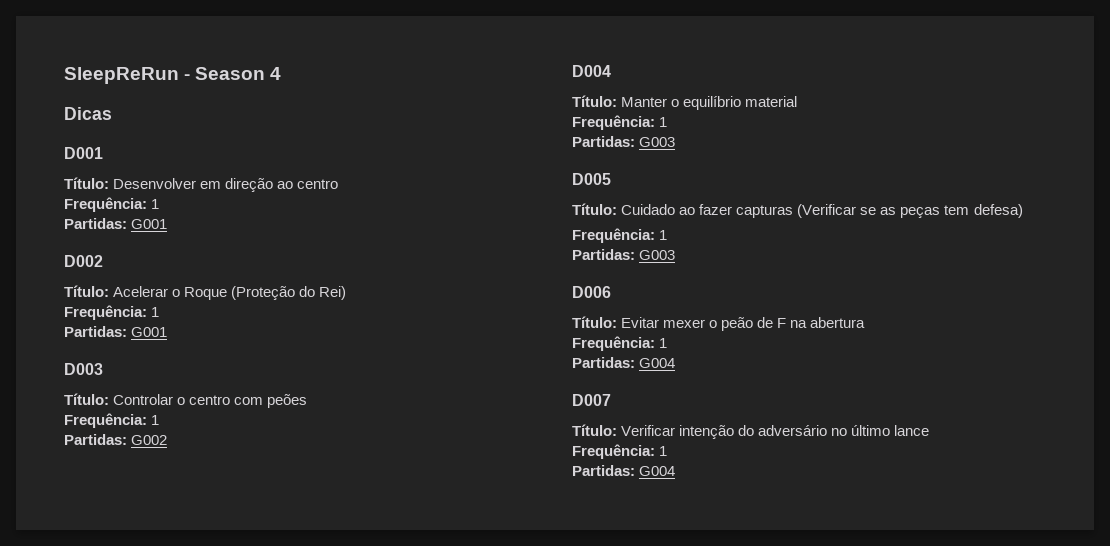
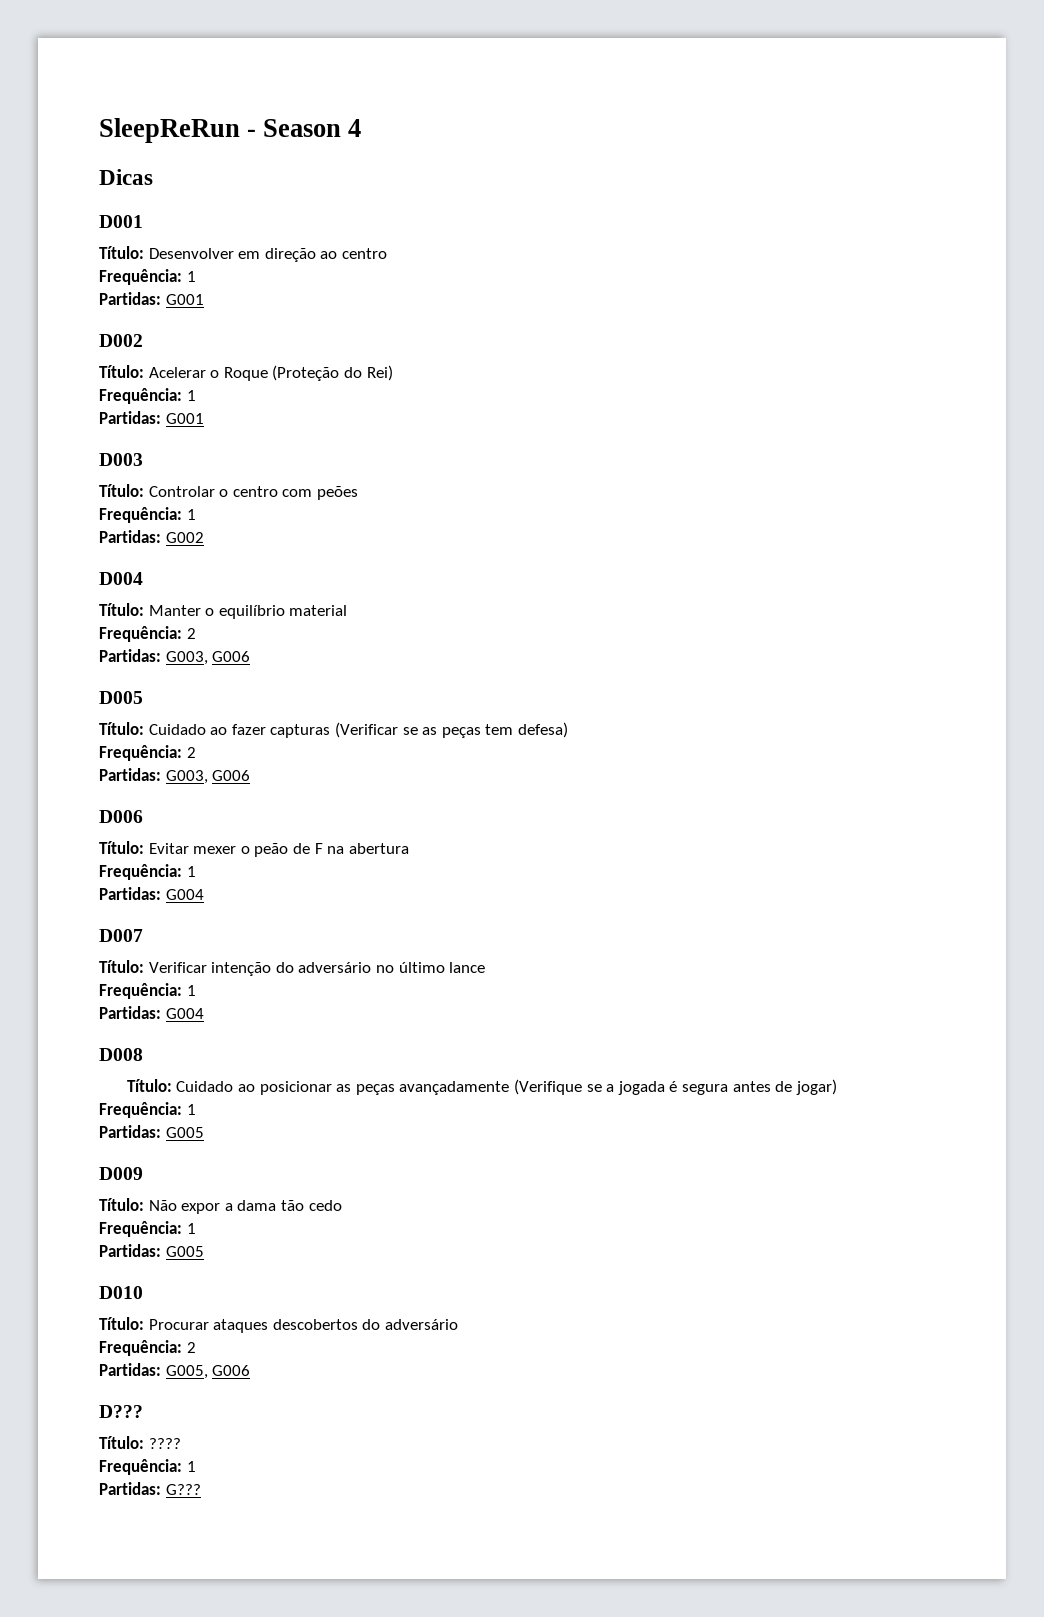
  Título: Manter o equilíbrio material
- Frequência: 1
- Partidas: G003
+ Frequência: 2
+ Partidas: G003, G006
  Título: Cuidado ao fazer capturas (Verificar se as peças tem defesa)
- Frequência: 1
- Partidas: G003
+ Frequência: 2
+ Partidas: G003, G006
+ D008
+ Título: Cuidado ao posicionar as peças avançadamente (Verifique se a jogada é segura antes de jogar)
+ Frequência: 1
+ Partidas: G005
+ D009
+ Título: Não expor a dama tão cedo
+ Frequência: 1
+ Partidas: G005
+ D010
+ Título: Procurar ataques descobertos do adversário
+ Frequência: 2
+ Partidas: G005, G006
+ D???
+ Título: ????
+ Frequência: 1
+ Partidas: G???

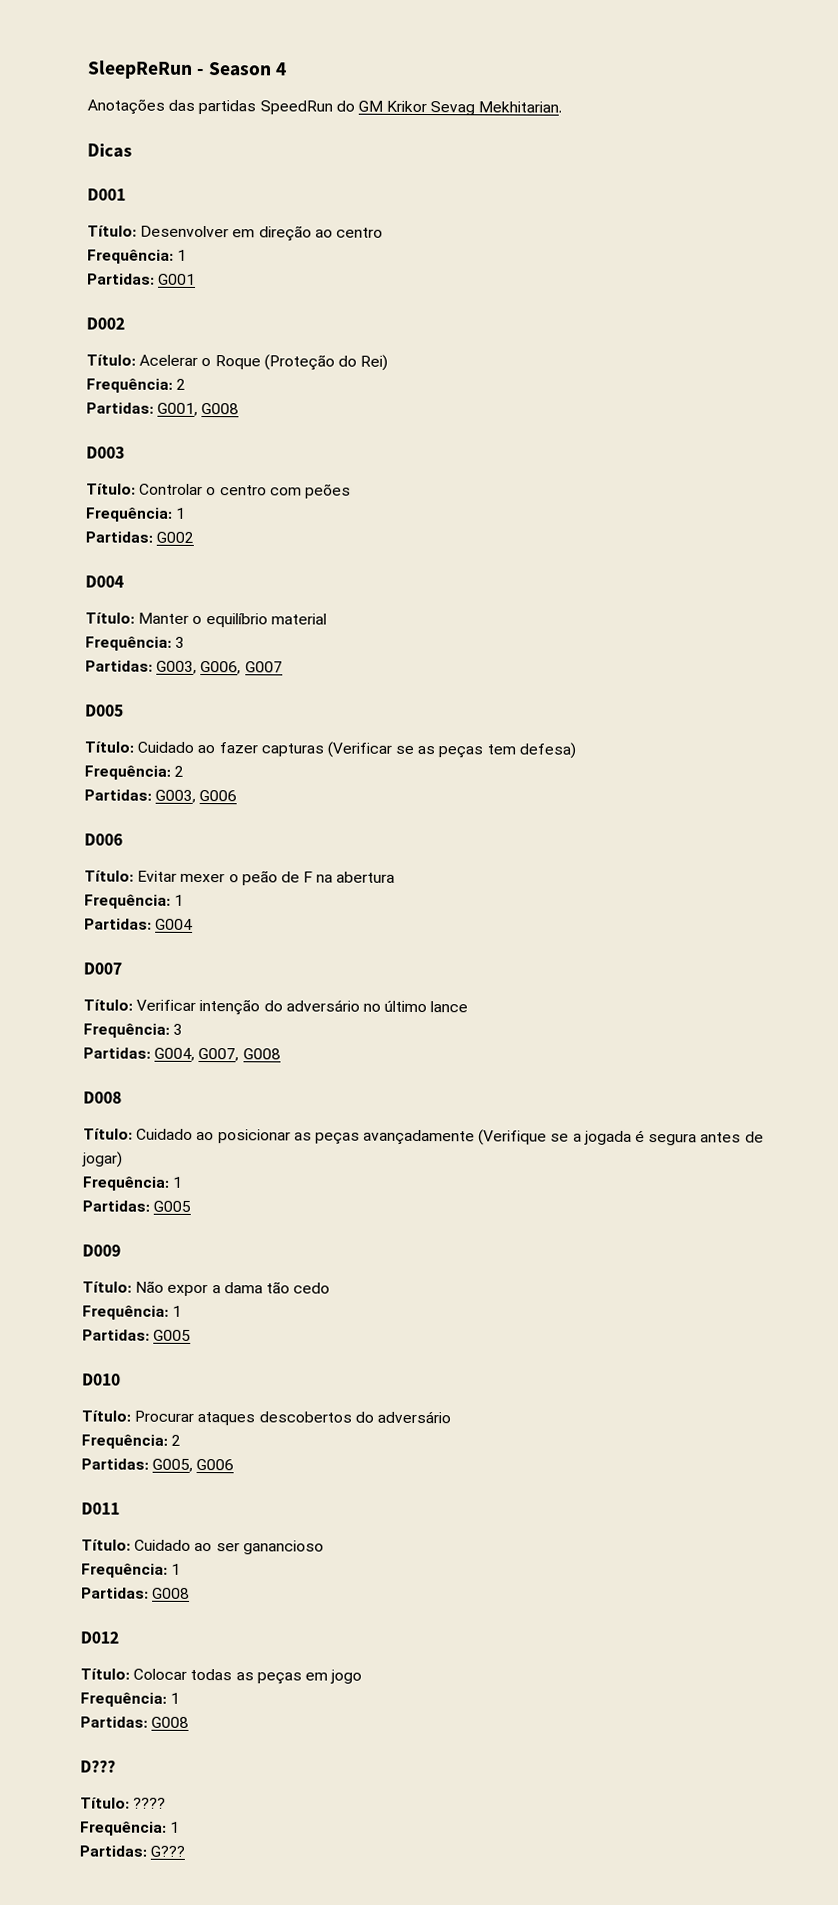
+ Anotações das partidas SpeedRun do GM Krikor Sevag Mekhitarian.
  Título: Acelerar o Roque (Proteção do Rei)
- Frequência: 1
- Partidas: G001
+ Frequência: 2
+ Partidas: G001, G008
  Título: Manter o equilíbrio material
- Frequência: 2
- Partidas: G003, G006
+ Frequência: 3
+ Partidas: G003, G006, G007
  Título: Verificar intenção do adversário no último lance
- Frequência: 1
- Partidas: G004
+ Frequência: 3
+ Partidas: G004, G007, G008
+ D011
+ Título: Cuidado ao ser ganancioso
+ Frequência: 1
+ Partidas: G008
+ D012
+ Título: Colocar todas as peças em jogo
+ Frequência: 1
+ Partidas: G008

